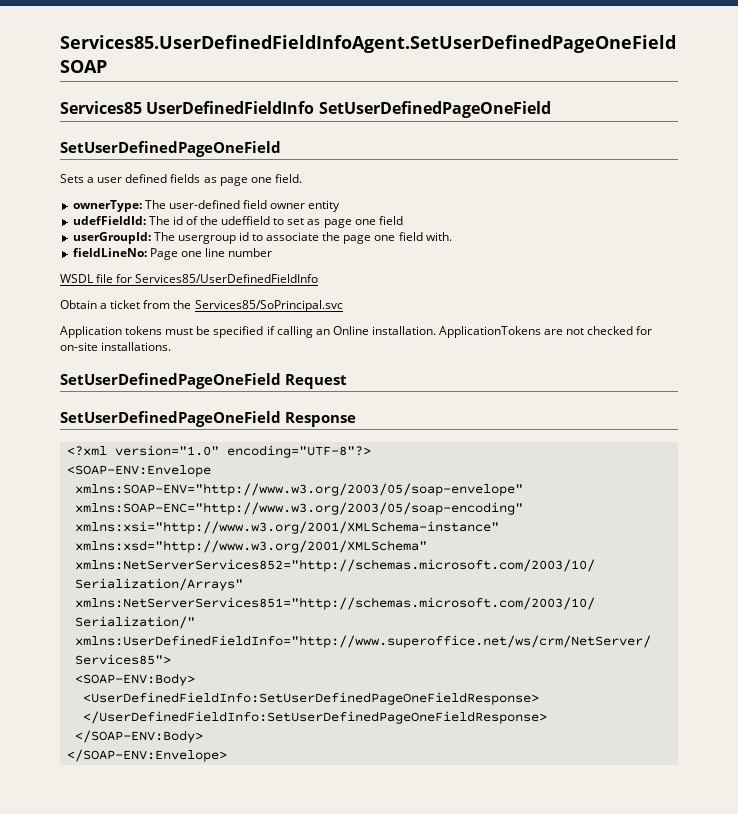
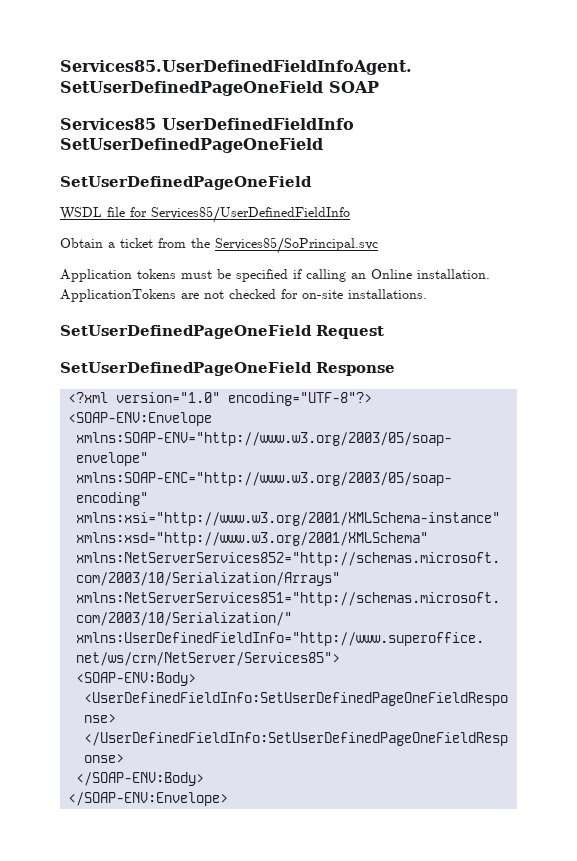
- Sets a user defined fields as page one field.
- ownerType: The user-defined field owner entity
- udefFieldId: The id of the udeffield to set as page one field
- userGroupId: The usergroup id to associate the page one field with.
- fieldLineNo: Page one line number

